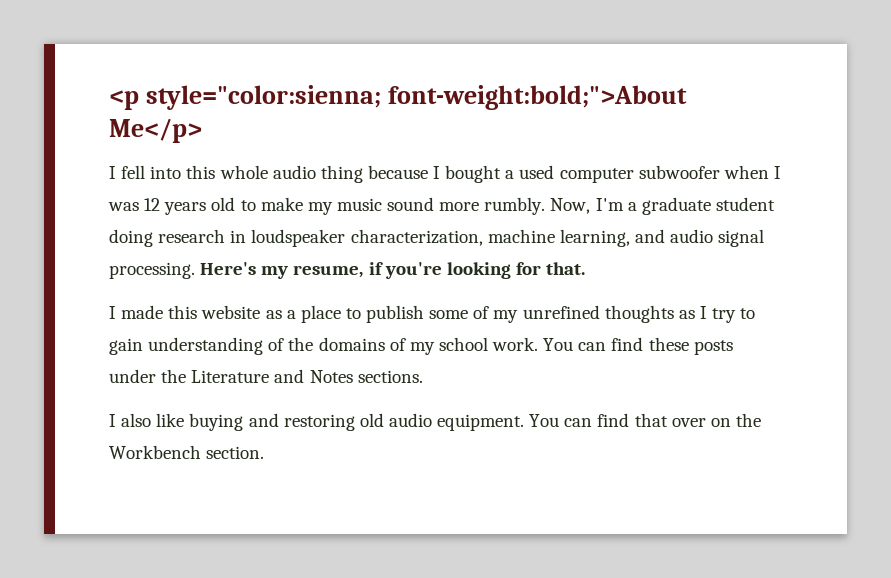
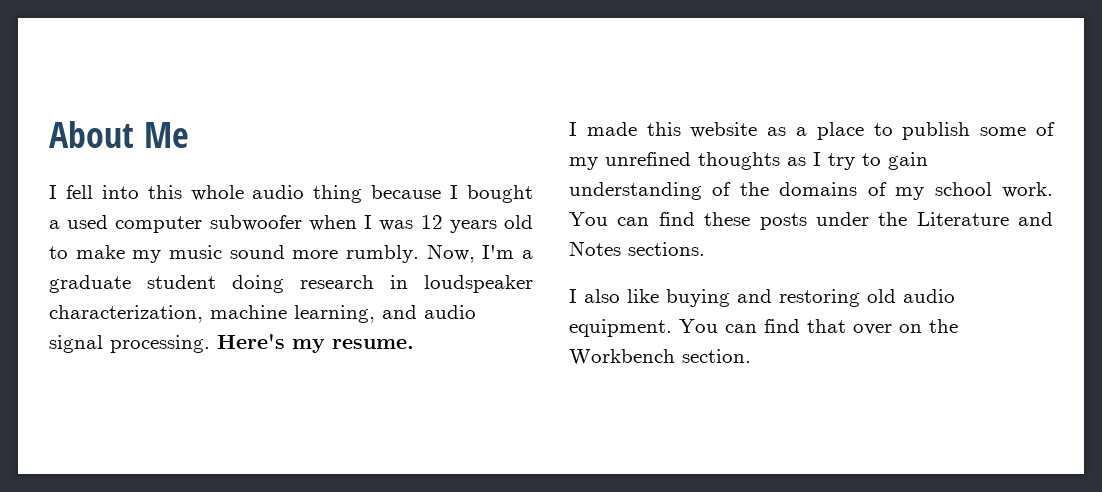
- <p style="color:sienna; font-weight:bold;">About Me</p>
+ About Me
- Here's my resume, if you're looking for that.
+ Here's my resume.

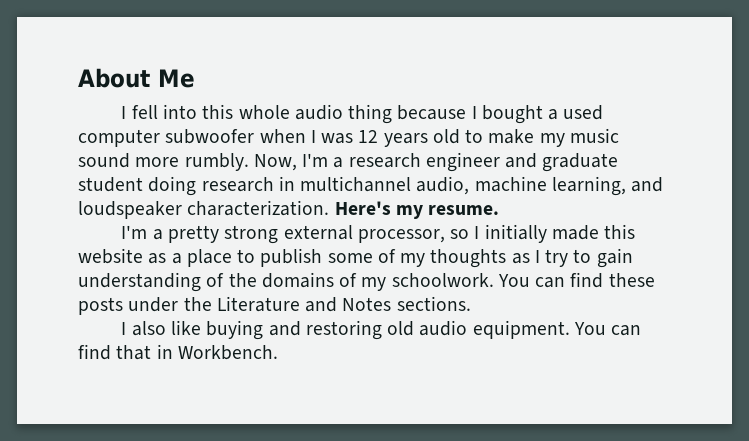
- Now, I'm a graduate student doing research in loudspeaker characterization, machine learning, and audio signal processing.
+ Now, I'm a research engineer and graduate student doing research in multichannel audio, machine learning, and loudspeaker characterization.
- I made this website as a place to publish some of my unrefined thoughts as I try to gain understanding of the domains of my school work.
+ I'm a pretty strong external processor, so I initially made this website as a place to publish some of my thoughts as I try to gain understanding of the domains of my schoolwork.
- You can find that over on the Workbench section.
+ You can find that in Workbench.

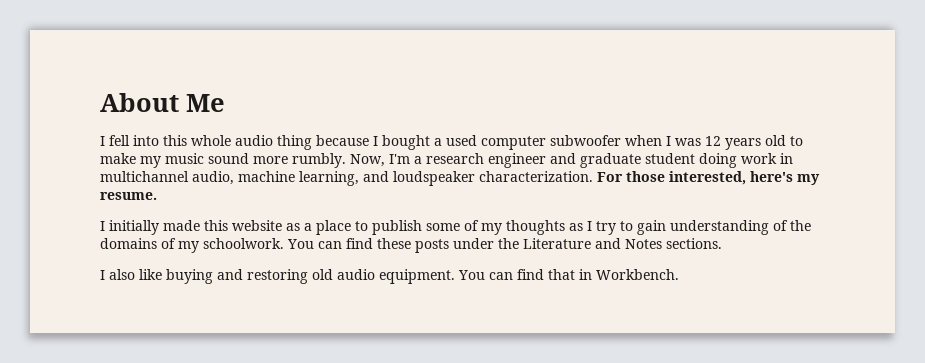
- Now, I'm a research engineer and graduate student doing research in multichannel audio, machine learning, and loudspeaker characterization.
+ Now, I'm a research engineer and graduate student doing work in multichannel audio, machine learning, and loudspeaker characterization.
- Here's my resume.
- I'm a pretty strong external processor, so I initially made this website as a place to publish some of my thoughts as I try to gain understanding of the domains of my schoolwork.
+ For those interested, here's my resume.
+ I initially made this website as a place to publish some of my thoughts as I try to gain understanding of the domains of my schoolwork.

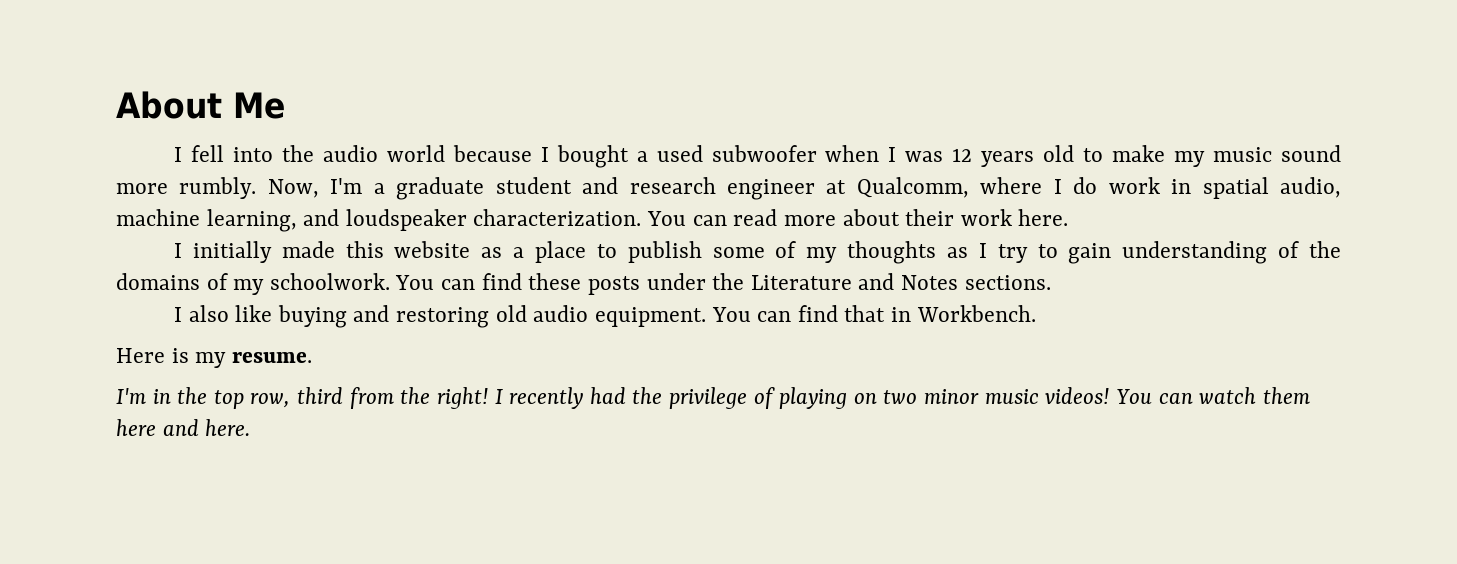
- I fell into this whole audio thing because I bought a used computer subwoofer when I was 12 years old to make my music sound more rumbly.
+ I fell into the audio world because I bought a used subwoofer when I was 12 years old to make my music sound more rumbly.
- Now, I'm a research engineer and graduate student doing work in multichannel audio, machine learning, and loudspeaker characterization.
+ Now, I'm a graduate student and research engineer at Qualcomm, where I do work in spatial audio, machine learning, and loudspeaker characterization.
- For those interested, here's my resume.
+ You can read more about their work here.
+ Here is my resume.
+ I'm in the top row, third from the right! I recently had the privilege of playing on two minor music videos! You can watch them here and here.

